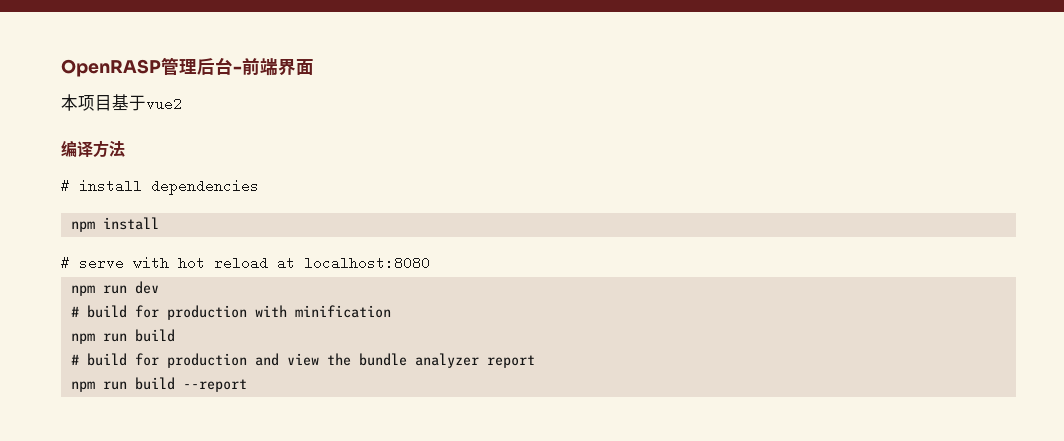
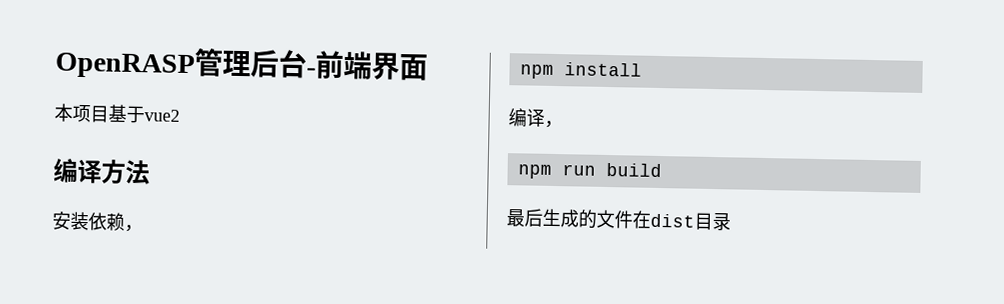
- # install dependencies
+ 安装依赖，
- # serve with hot reload at localhost:8080
- npm run dev
- # build for production with minification
+ 编译，
  npm run build
- # build for production and view the bundle analyzer report
- npm run build --report
+ 最后生成的文件在dist目录

